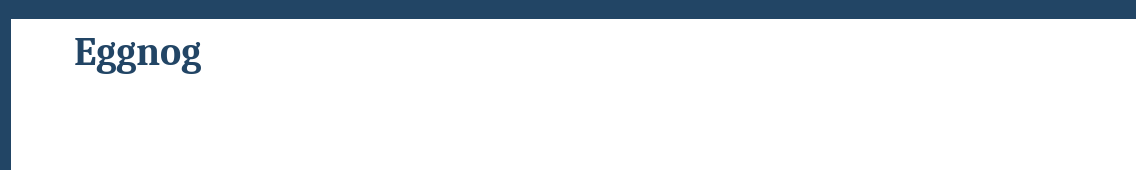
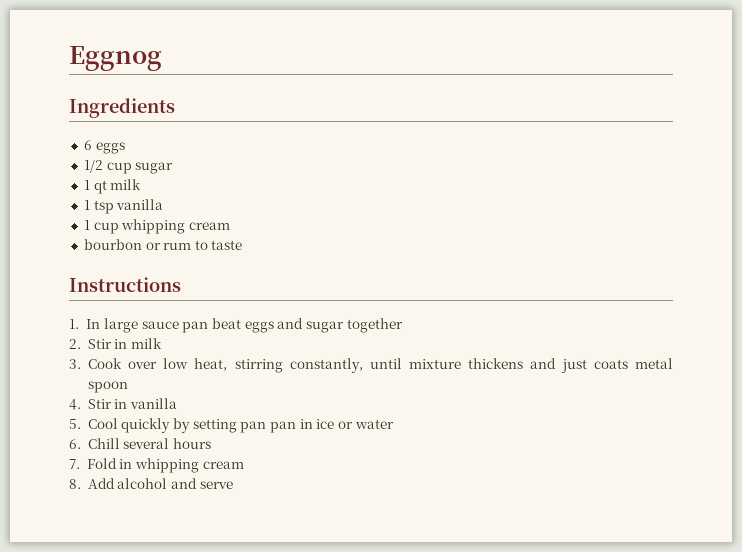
+ Ingredients
+ 6 eggs
+ 1/2 cup sugar
+ 1 qt milk
+ 1 tsp vanilla
+ 1 cup whipping cream
+ bourbon or rum to taste
+ Instructions
+ 1. In large sauce pan beat eggs and sugar together
+ 2. Stir in milk
+ 3. Cook over low heat, stirring constantly, until mixture thickens and just coats metal spoon
+ 4. Stir in vanilla
+ 5. Cool quickly by setting pan pan in ice or water
+ 6. Chill several hours
+ 7. Fold in whipping cream
+ 8. Add alcohol and serve

